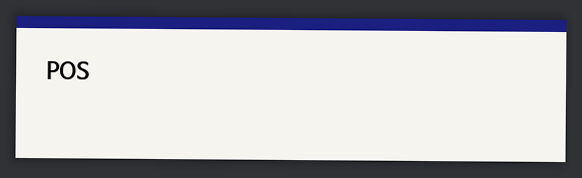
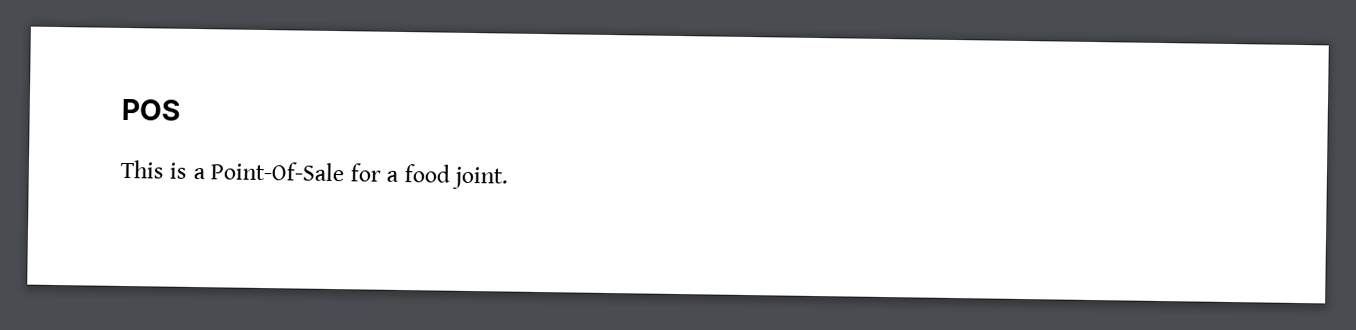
+ This is a Point-Of-Sale for a food joint.

